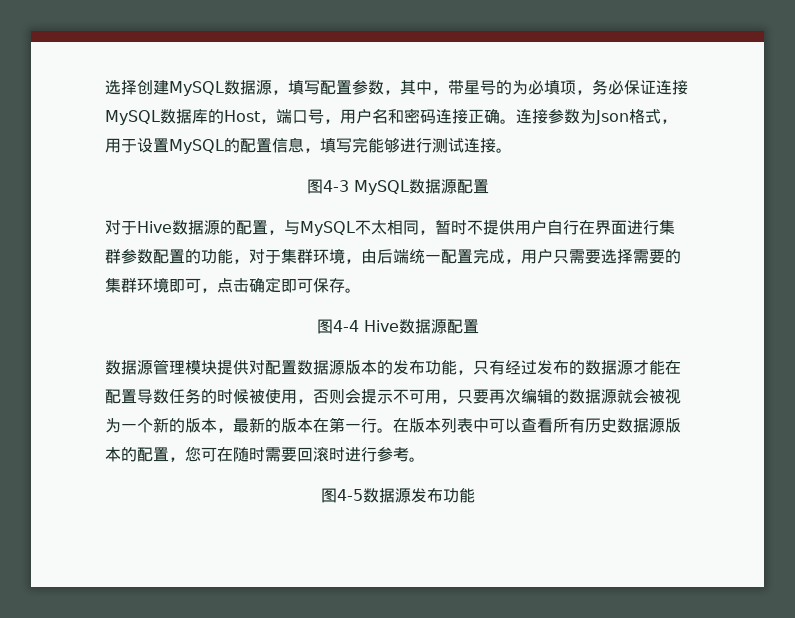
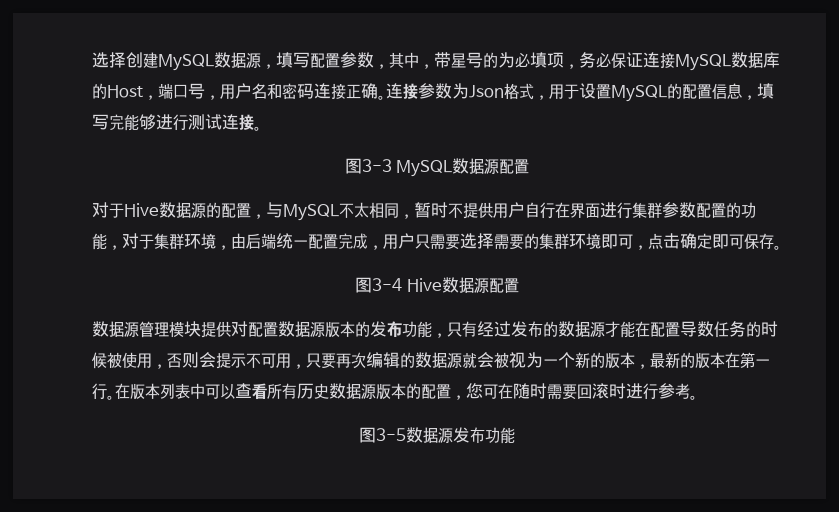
- 图4-3 MySQL数据源配置
+ 图3-3 MySQL数据源配置
- 图4-4 Hive数据源配置
+ 图3-4 Hive数据源配置
- 图4-5数据源发布功能
+ 图3-5数据源发布功能

